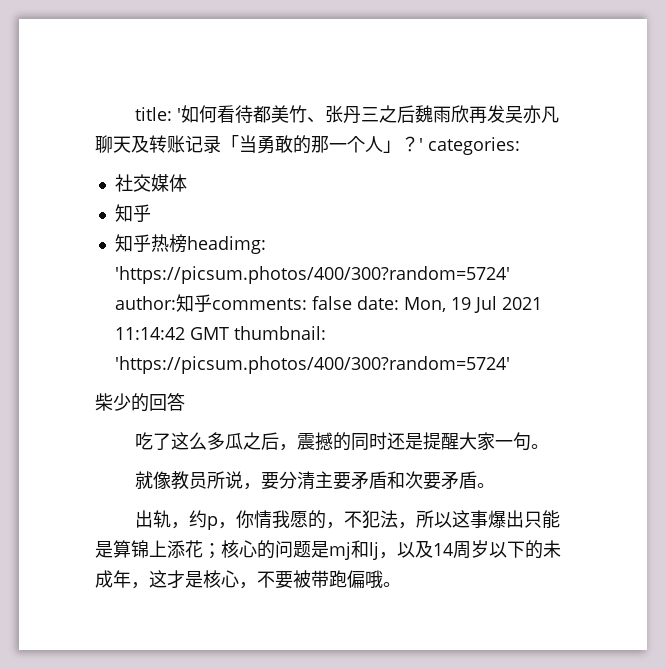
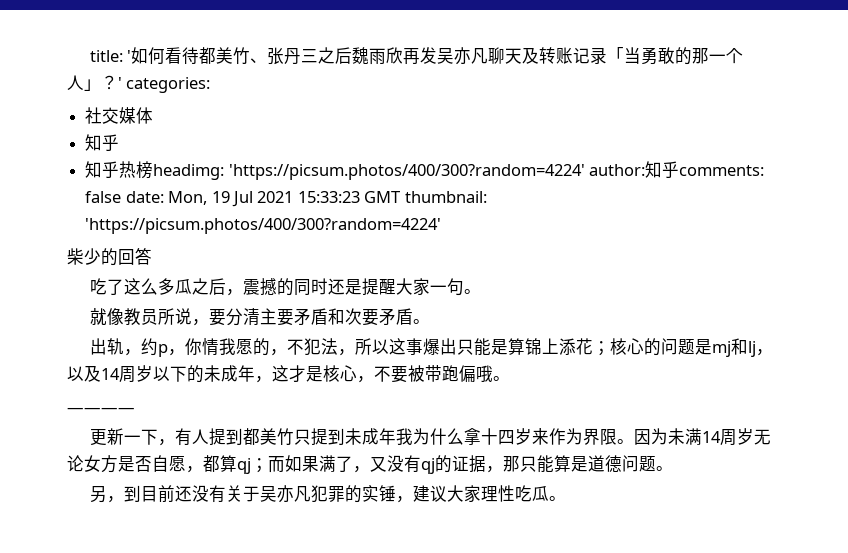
- 知乎热榜headimg: 'https://picsum.photos/400/300?random=5724' author:知乎comments: false date: Mon, 19 Jul 2021 11:14:42 GMT thumbnail: 'https://picsum.photos/400/300?random=5724'
+ 知乎热榜headimg: 'https://picsum.photos/400/300?random=4224' author:知乎comments: false date: Mon, 19 Jul 2021 15:33:23 GMT thumbnail: 'https://picsum.photos/400/300?random=4224'
+ ————
+ 更新一下，有人提到都美竹只提到未成年我为什么拿十四岁来作为界限。因为未满14周岁无论女方是否自愿，都算qj；而如果满了，又没有qj的证据，那只能算是道德问题。
+ 另，到目前还没有关于吴亦凡犯罪的实锤，建议大家理性吃瓜。

